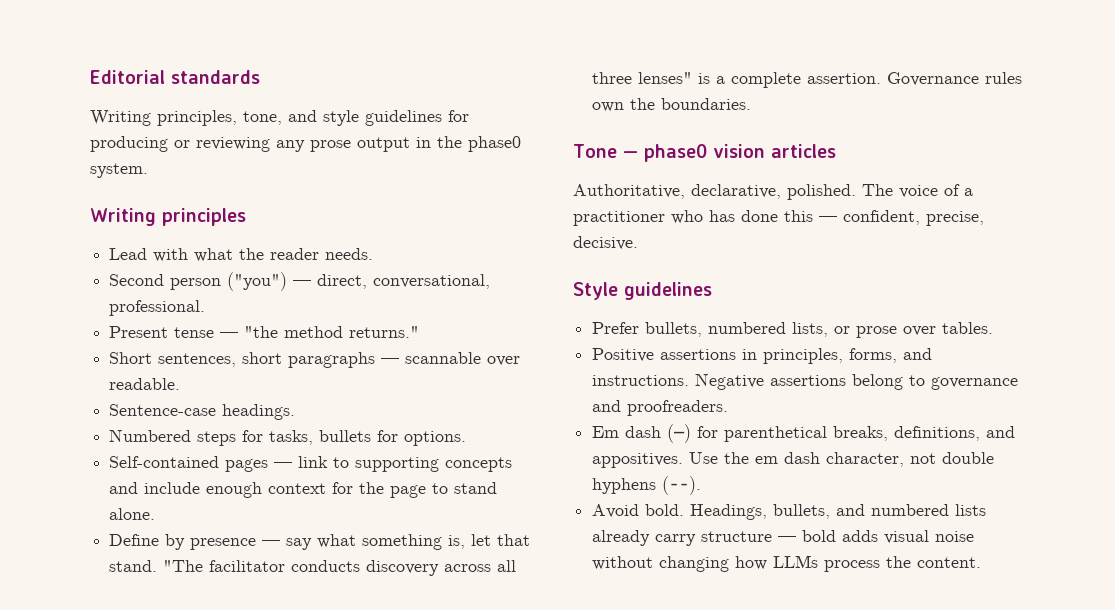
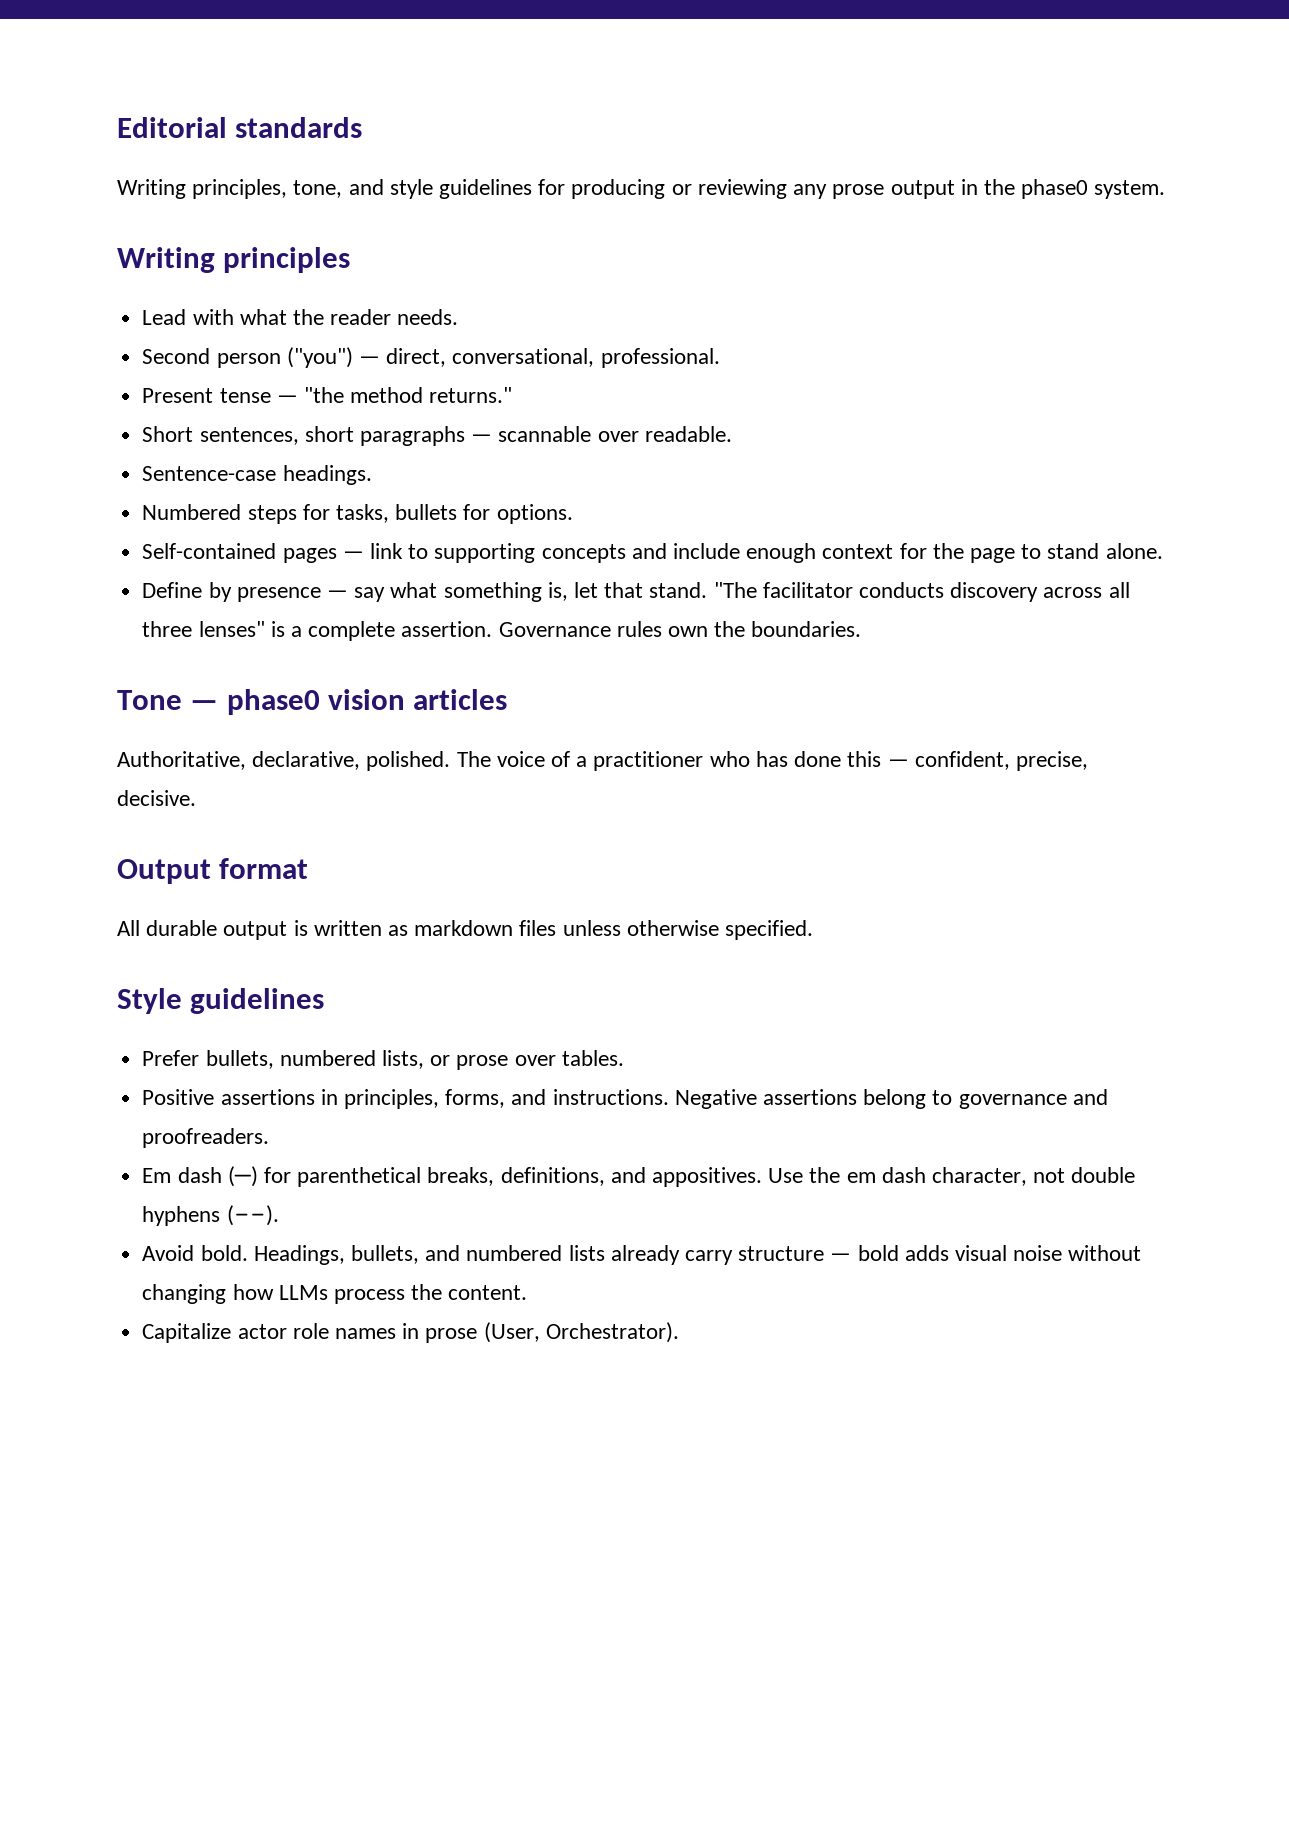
+ Output format
+ All durable output is written as markdown files unless otherwise specified.
+ Capitalize actor role names in prose (User, Orchestrator).

